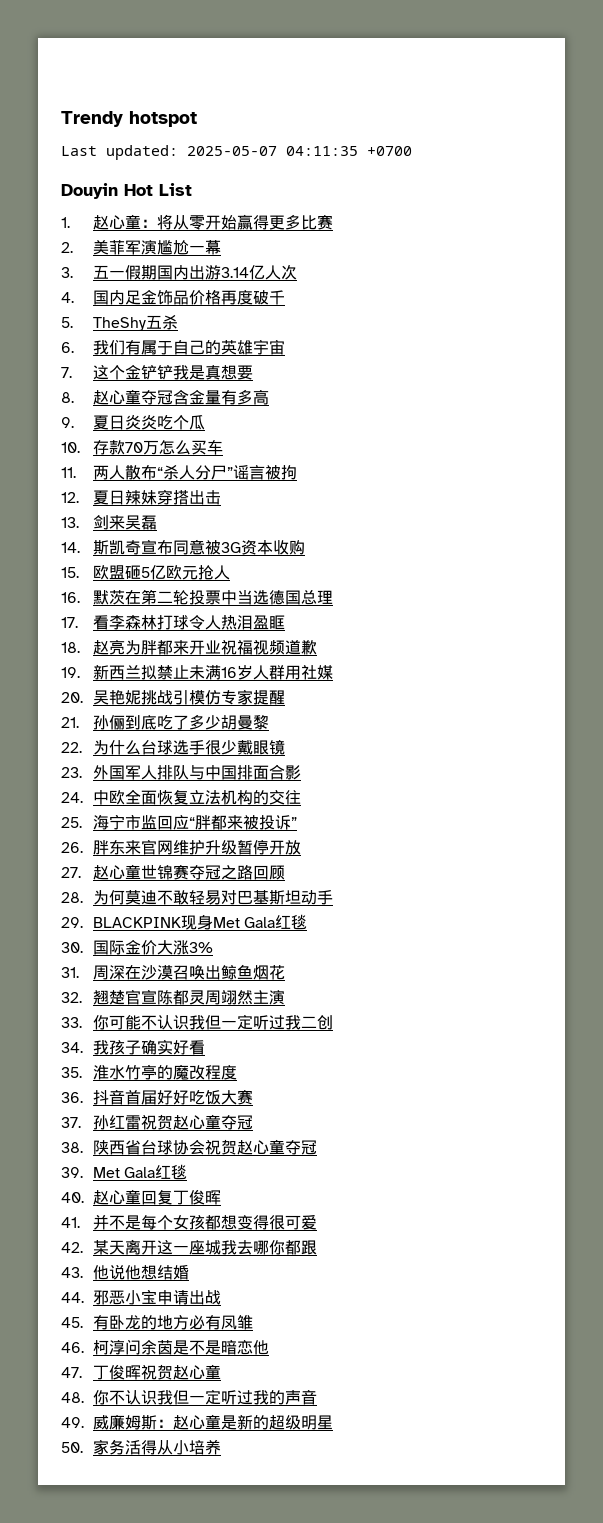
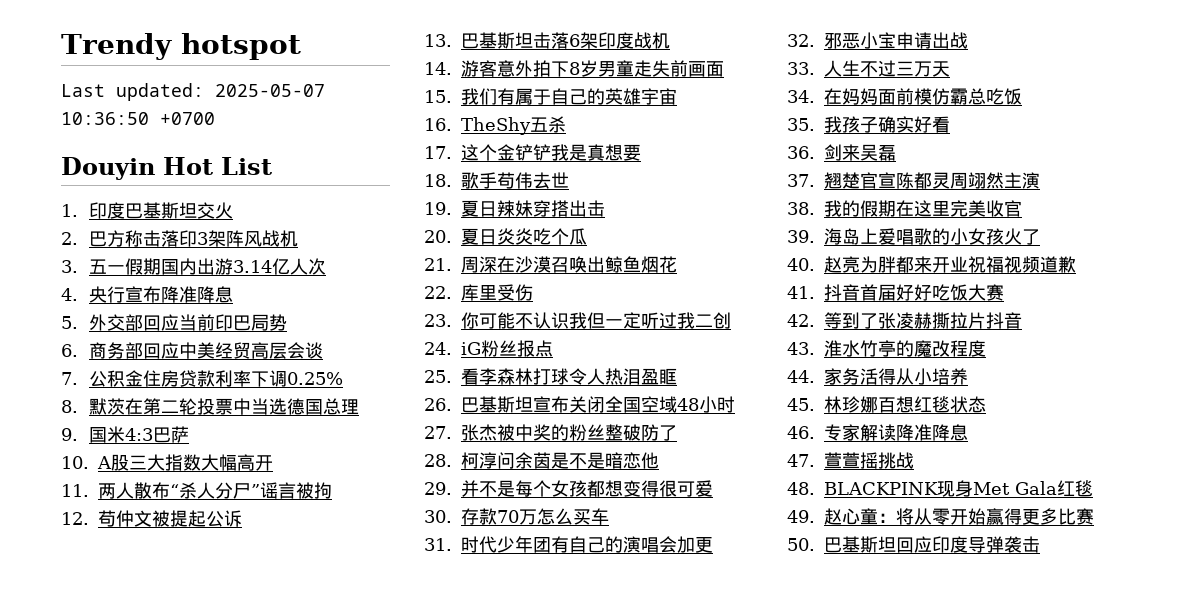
- Last updated: 2025-05-07 04:11:35 +0700
+ Last updated: 2025-05-07 10:36:50 +0700
- 1.赵心童：将从零开始赢得更多比赛
+ 1.印度巴基斯坦交火
+ 2.巴方称击落印3架阵风战机
+ 3.五一假期国内出游3.14亿人次
+ 4.央行宣布降准降息
+ 5.外交部回应当前印巴局势
+ 6.商务部回应中美经贸高层会谈
+ 7.公积金住房贷款利率下调0.25%
+ 8.默茨在第二轮投票中当选德国总理
+ 9.国米4:3巴萨
+ 10. A股三大指数大幅高开
+ 11.两人散布“杀人分尸”谣言被拘
+ 12.苟仲文被提起公诉
+ 13.巴基斯坦击落6架印度战机
+ 14.游客意外拍下8岁男童走失前画面
+ 15.我们有属于自己的英雄宇宙
+ 16. TheShy五杀
+ 17.这个金铲铲我是真想要
+ 18.歌手苟伟去世
+ 19.夏日辣妹穿搭出击
+ 20.夏日炎炎吃个瓜
+ 21.周深在沙漠召唤出鲸鱼烟花
+ 22.库里受伤
+ 23.你可能不认识我但一定听过我二创
+ 24. iG粉丝报点
+ 25.看李森林打球令人热泪盈眶
+ 26.巴基斯坦宣布关闭全国空域48小时
+ 27.张杰被中奖的粉丝整破防了
+ 28.柯淳问余茵是不是暗恋他
+ 29.并不是每个女孩都想变得很可爱
+ 30.存款70万怎么买车
+ 31.时代少年团有自己的演唱会加更
+ 32.邪恶小宝申请出战
+ 33.人生不过三万天
+ 34.在妈妈面前模仿霸总吃饭
+ 35.我孩子确实好看
+ 36.剑来吴磊
+ 37.翘楚官宣陈都灵周翊然主演
+ 38.我的假期在这里完美收官
+ 39.海岛上爱唱歌的小女孩火了
+ 40.赵亮为胖都来开业祝福视频道歉
+ 41.抖音首届好好吃饭大赛
+ 42.等到了张凌赫撕拉片抖音
+ 43.淮水竹亭的魔改程度
+ 44.家务活得从小培养
+ 45.林珍娜百想红毯状态
+ 46.专家解读降准降息
+ 47.萱萱摇挑战
+ 48. BLACKPINK现身Met Gala红毯
+ 49.赵心童：将从零开始赢得更多比赛
- 2.美菲军演尴尬一幕
- 3.五一假期国内出游3.14亿人次
- 4.国内足金饰品价格再度破千
- 5. TheShy五杀
- 6.我们有属于自己的英雄宇宙
- 7.这个金铲铲我是真想要
- 8.赵心童夺冠含金量有多高
- 9.夏日炎炎吃个瓜
- 10.存款70万怎么买车
- 11.两人散布“杀人分尸”谣言被拘
- 12.夏日辣妹穿搭出击
- 13.剑来吴磊
- 14.斯凯奇宣布同意被3G资本收购
- 15.欧盟砸5亿欧元抢人
- 16.默茨在第二轮投票中当选德国总理
- 17.看李森林打球令人热泪盈眶
- 18.赵亮为胖都来开业祝福视频道歉
- 19.新西兰拟禁止未满16岁人群用社媒
- 20.吴艳妮挑战引模仿专家提醒
- 21.孙俪到底吃了多少胡曼黎
- 22.为什么台球选手很少戴眼镜
- 23.外国军人排队与中国排面合影
- 24.中欧全面恢复立法机构的交往
- 25.海宁市监回应“胖都来被投诉”
- 26.胖东来官网维护升级暂停开放
- 27.赵心童世锦赛夺冠之路回顾
- 28.为何莫迪不敢轻易对巴基斯坦动手
- 29. BLACKPINK现身Met Gala红毯
- 30.国际金价大涨3%
- 31.周深在沙漠召唤出鲸鱼烟花
- 32.翘楚官宣陈都灵周翊然主演
- 33.你可能不认识我但一定听过我二创
- 34.我孩子确实好看
- 35.淮水竹亭的魔改程度
- 36.抖音首届好好吃饭大赛
- 37.孙红雷祝贺赵心童夺冠
- 38.陕西省台球协会祝贺赵心童夺冠
- 39. Met Gala红毯
- 40.赵心童回复丁俊晖
- 41.并不是每个女孩都想变得很可爱
- 42.某天离开这一座城我去哪你都跟
- 43.他说他想结婚
- 44.邪恶小宝申请出战
- 45.有卧龙的地方必有凤雏
- 46.柯淳问余茵是不是暗恋他
- 47.丁俊晖祝贺赵心童
- 48.你不认识我但一定听过我的声音
- 49.威廉姆斯：赵心童是新的超级明星
- 50.家务活得从小培养
+ 50.巴基斯坦回应印度导弹袭击

